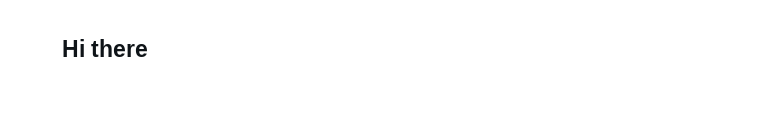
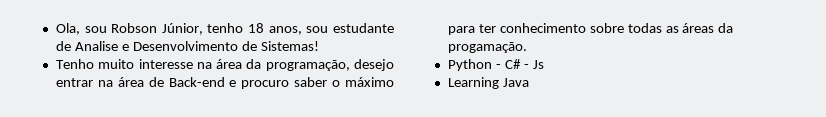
- Hi there
+ Ola, sou Robson Júnior, tenho 18 anos, sou estudante de Analise e Desenvolvimento de Sistemas!
+ Tenho muito interesse na área da programação, desejo entrar na área de Back-end e procuro saber o máximo para ter conhecimento sobre todas as áreas da progamação.
+ Python - C# - Js
+ Learning Java

